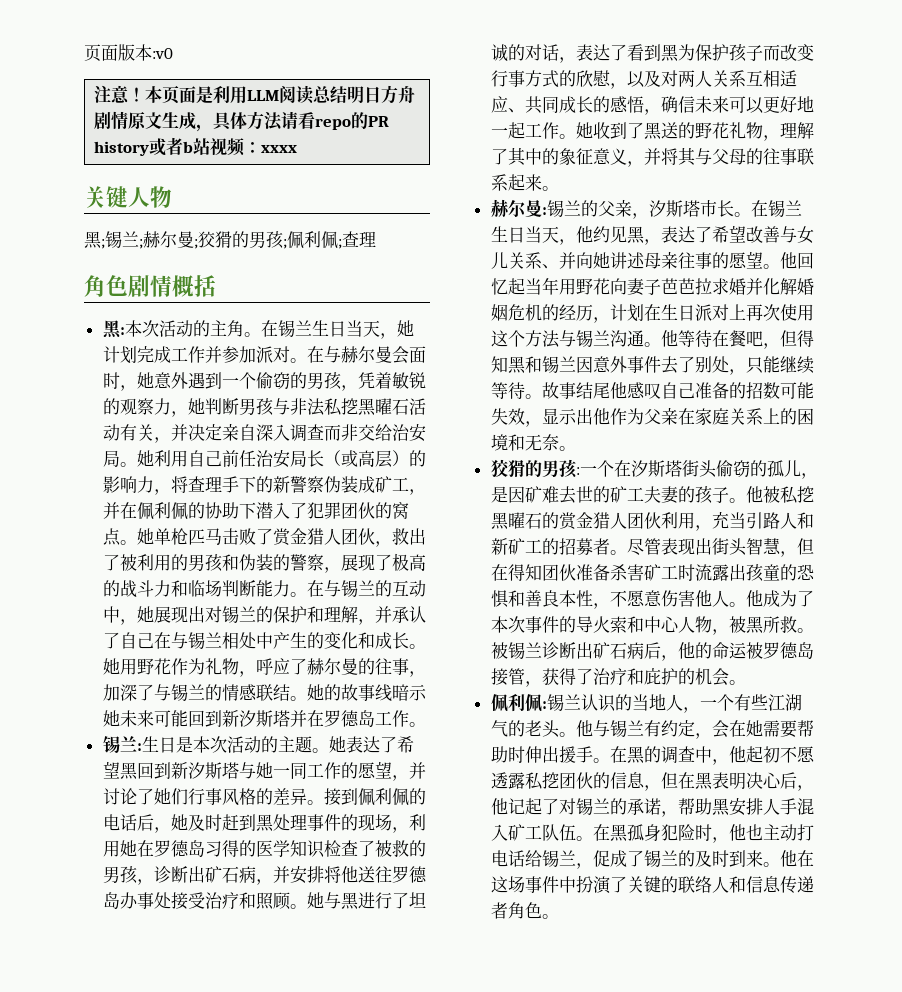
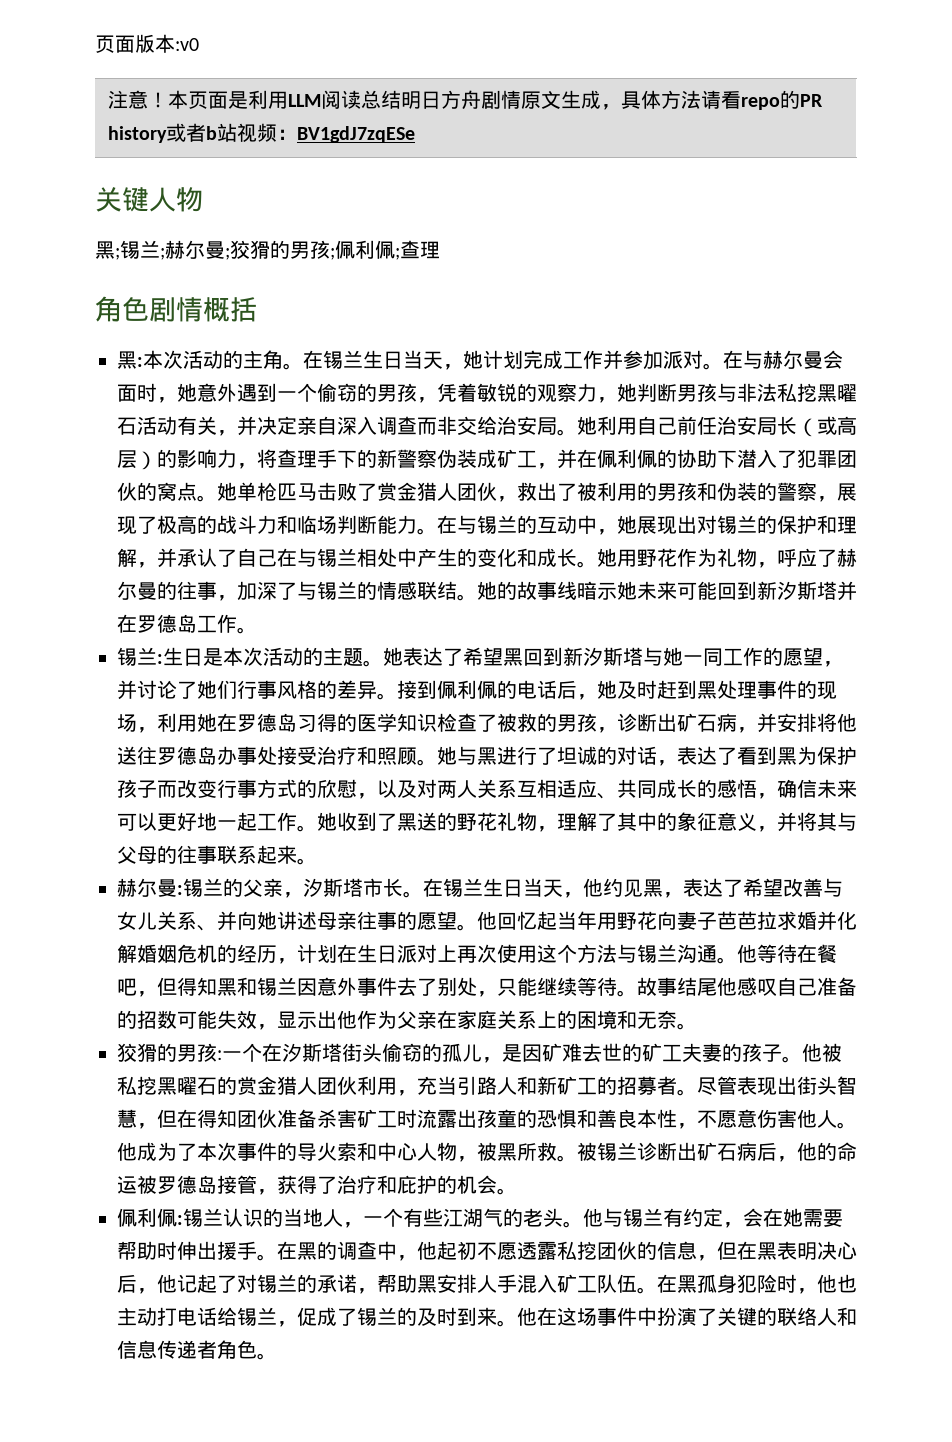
- 注意！本页面是利用LLM阅读总结明日方舟剧情原文生成，具体方法请看repo的PR history或者b站视频：xxxx
+ 注意！本页面是利用LLM阅读总结明日方舟剧情原文生成，具体方法请看repo的PR history或者b站视频：BV1gdJ7zqESe

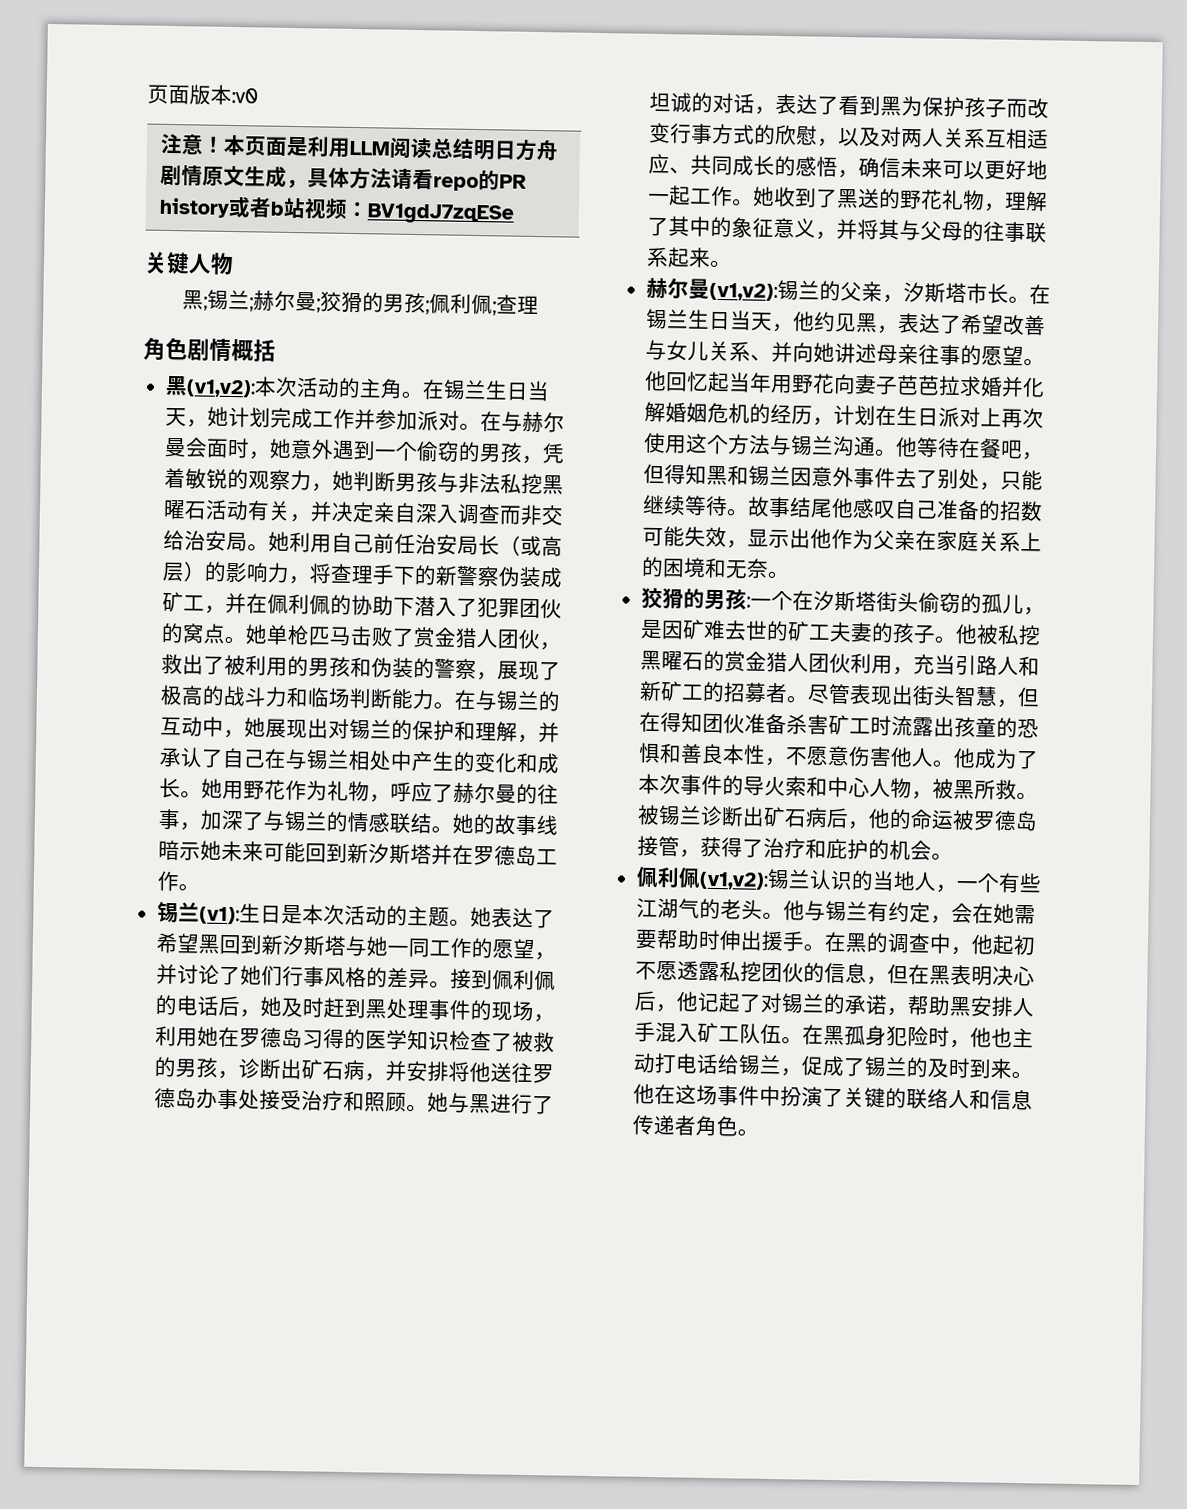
- 黑:本次活动的主角。
+ 黑(v1,v2):本次活动的主角。
- 锡兰:生日是本次活动的主题。
+ 锡兰(v1):生日是本次活动的主题。
- 赫尔曼:锡兰的父亲，汐斯塔市长。
+ 赫尔曼(v1,v2):锡兰的父亲，汐斯塔市长。
- 佩利佩:锡兰认识的当地人，一个有些江湖气的老头。
+ 佩利佩(v1,v2):锡兰认识的当地人，一个有些江湖气的老头。

